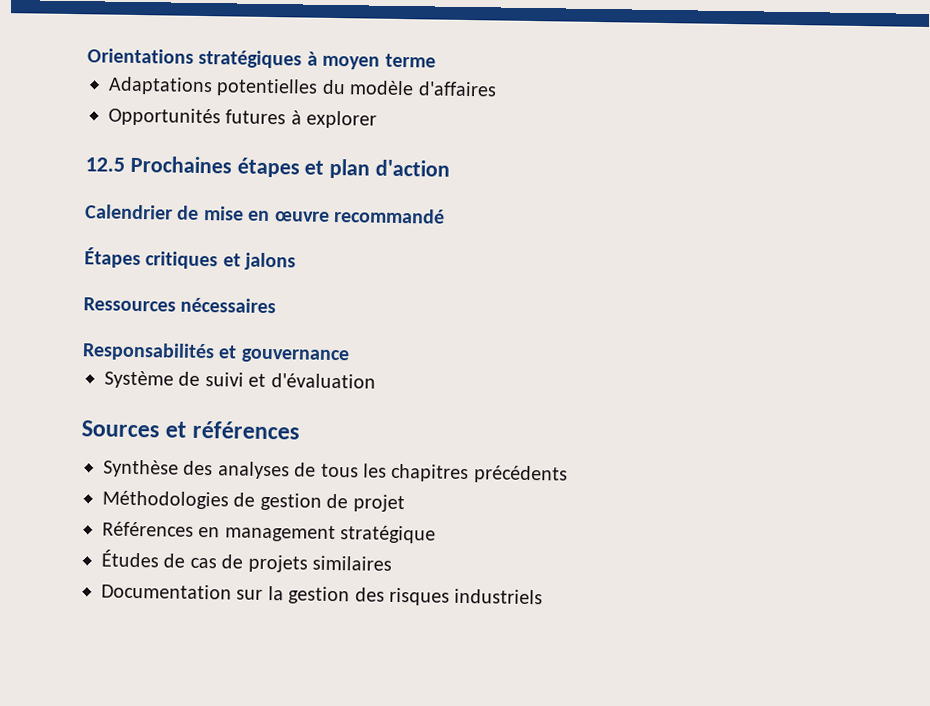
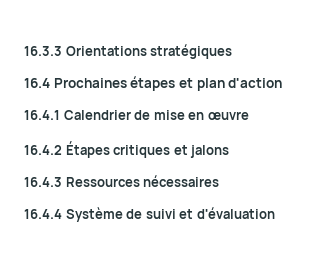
- Orientations stratégiques à moyen terme
- Adaptations potentielles du modèle d'affaires
- Opportunités futures à explorer
- 12.5 Prochaines étapes et plan d'action
+ 16.3.3 Orientations stratégiques
+ 16.4 Prochaines étapes et plan d'action
- Calendrier de mise en œuvre recommandé
- Étapes critiques et jalons
+ 16.4.1 Calendrier de mise en œuvre
+ 16.4.2 Étapes critiques et jalons
- Ressources nécessaires
+ 16.4.3 Ressources nécessaires
- Responsabilités et gouvernance
- Système de suivi et d'évaluation
+ 16.4.4 Système de suivi et d'évaluation
- Sources et références
- Synthèse des analyses de tous les chapitres précédents
- Méthodologies de gestion de projet
- Références en management stratégique
- Études de cas de projets similaires
- Documentation sur la gestion des risques industriels

